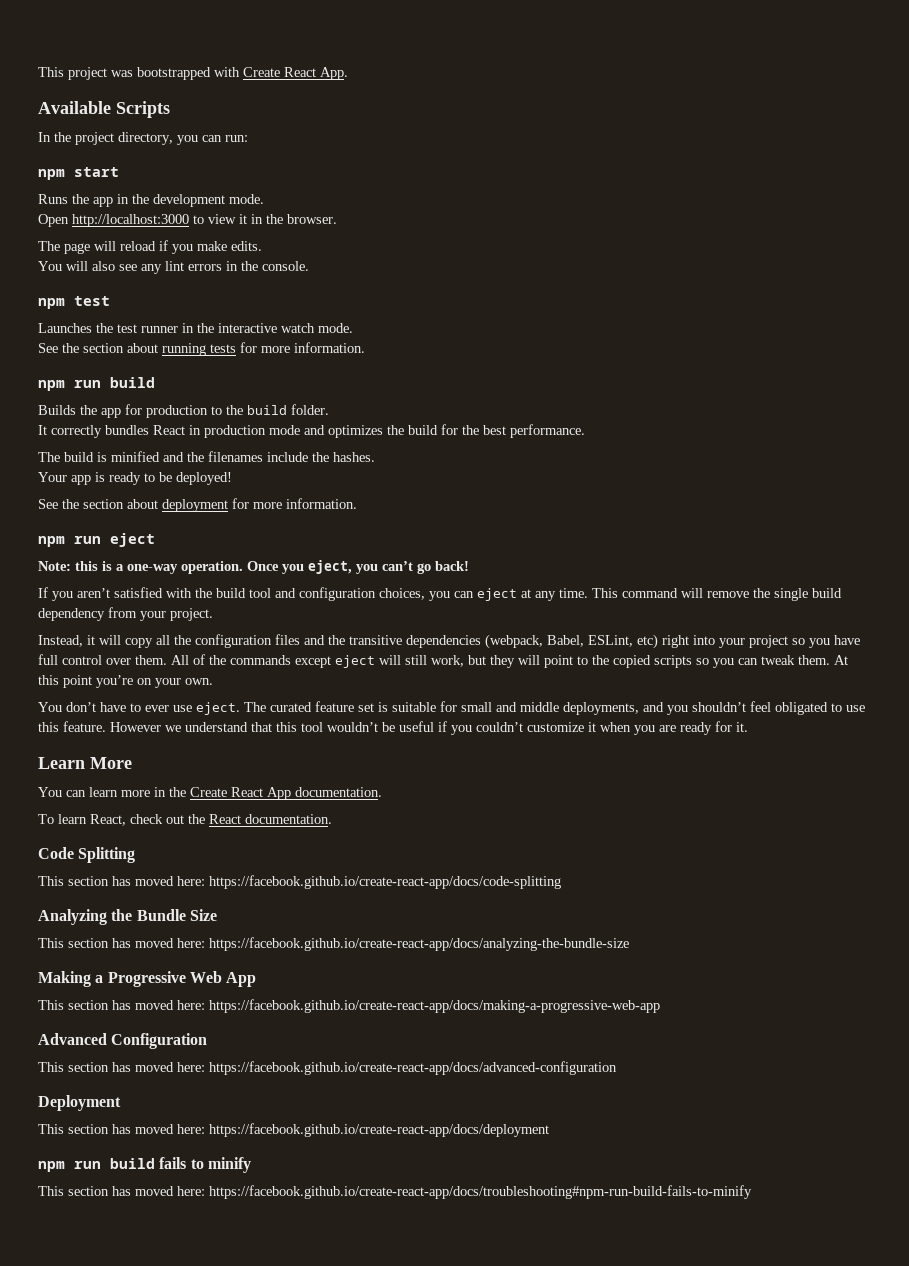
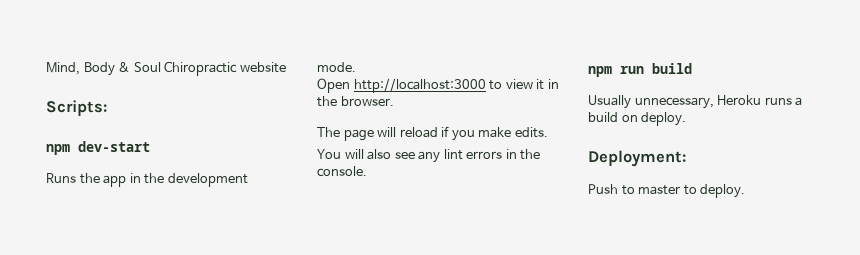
- This project was bootstrapped with Create React App.
- Available Scripts
- In the project directory, you can run:
- npm start
+ Mind, Body & Soul Chiropractic website
+ Scripts:
+ npm dev-start
- npm test
- Launches the test runner in the interactive watch mode.
- See the section about running tests for more information.
  npm run build
- Builds the app for production to the build folder.
- It correctly bundles React in production mode and optimizes the build for the best performance.
- The build is minified and the filenames include the hashes.
- Your app is ready to be deployed!
- See the section about deployment for more information.
- npm run eject
- Note: this is a one-way operation. Once you eject, you can’t go back!
- If you aren’t satisfied with the build tool and configuration choices, you can eject at any time. This command will remove the single build dependency from your project.
- Instead, it will copy all the configuration files and the transitive dependencies (webpack, Babel, ESLint, etc) right into your project so you have full control over them. All of the commands except eject will still work, but they will point to the copied scripts so you can tweak them. At this point you’re on your own.
- You don’t have to ever use eject. The curated feature set is suitable for small and middle deployments, and you shouldn’t feel obligated to use this feature. However we understand that this tool wouldn’t be useful if you couldn’t customize it when you are ready for it.
- Learn More
- You can learn more in the Create React App documentation.
- To learn React, check out the React documentation.
- Code Splitting
- This section has moved here: https://facebook.github.io/create-react-app/docs/code-splitting
- Analyzing the Bundle Size
- This section has moved here: https://facebook.github.io/create-react-app/docs/analyzing-the-bundle-size
- Making a Progressive Web App
- This section has moved here: https://facebook.github.io/create-react-app/docs/making-a-progressive-web-app
- Advanced Configuration
- This section has moved here: https://facebook.github.io/create-react-app/docs/advanced-configuration
- Deployment
- This section has moved here: https://facebook.github.io/create-react-app/docs/deployment
- npm run build fails to minify
- This section has moved here: https://facebook.github.io/create-react-app/docs/troubleshooting#npm-run-build-fails-to-minify
+ Usually unnecessary, Heroku runs a build on deploy.
+ Deployment:
+ Push to master to deploy.

